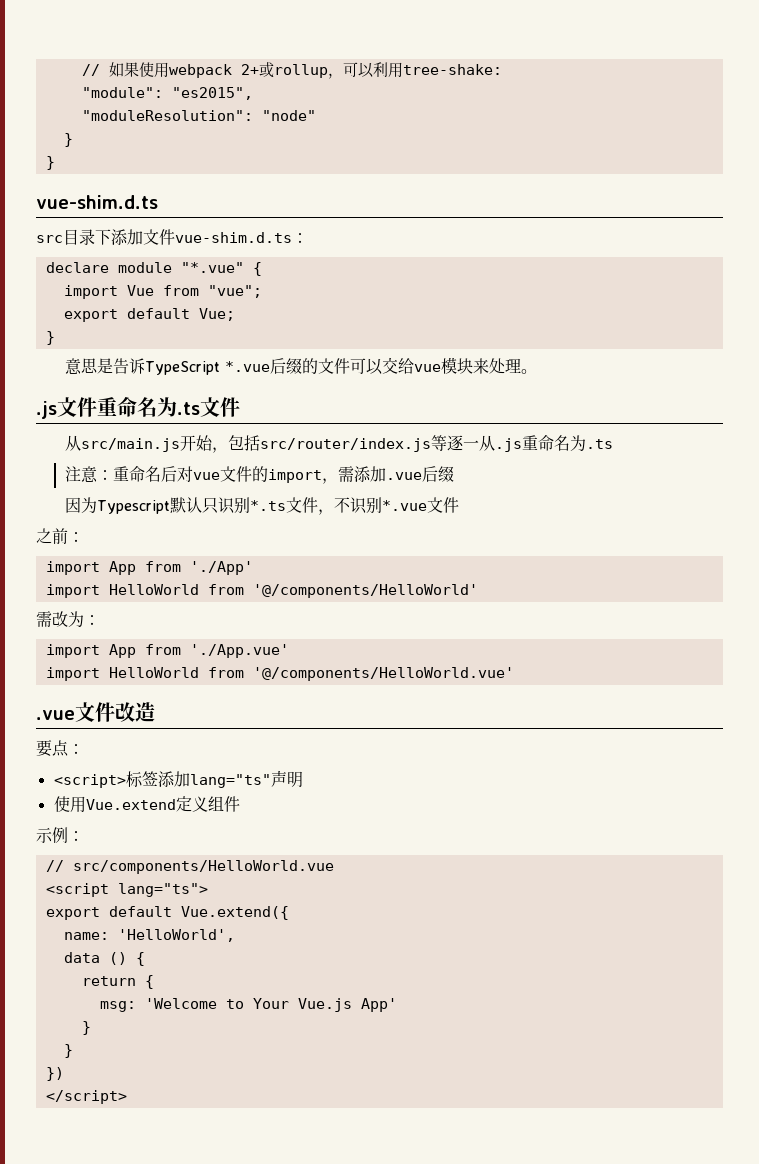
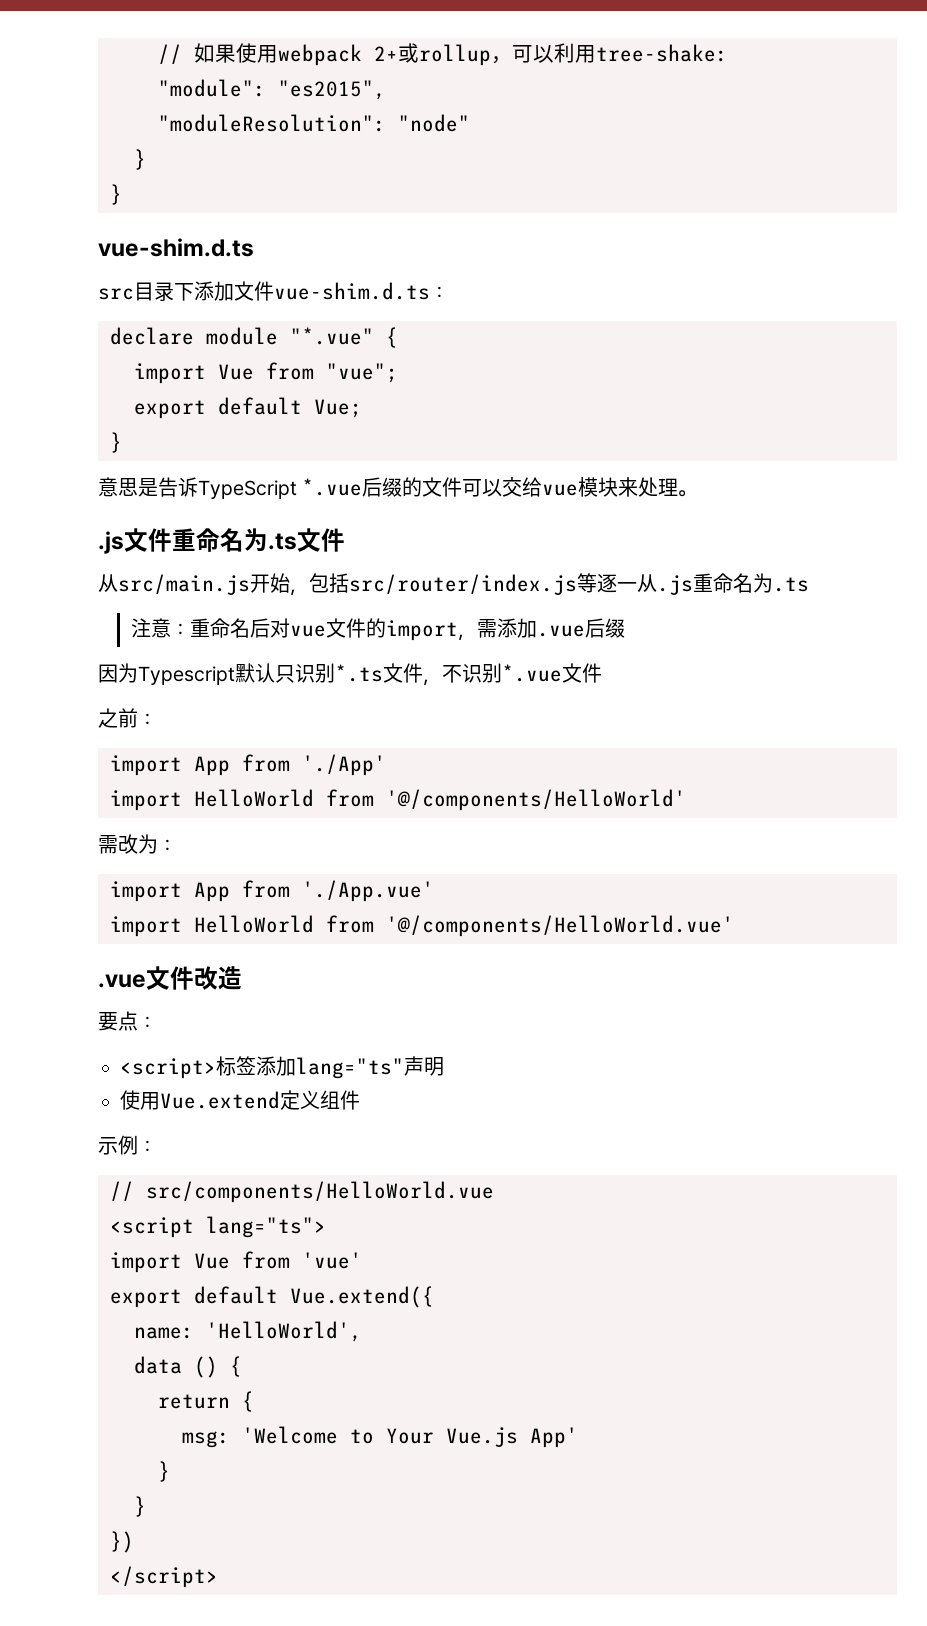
+ import Vue from 'vue'

